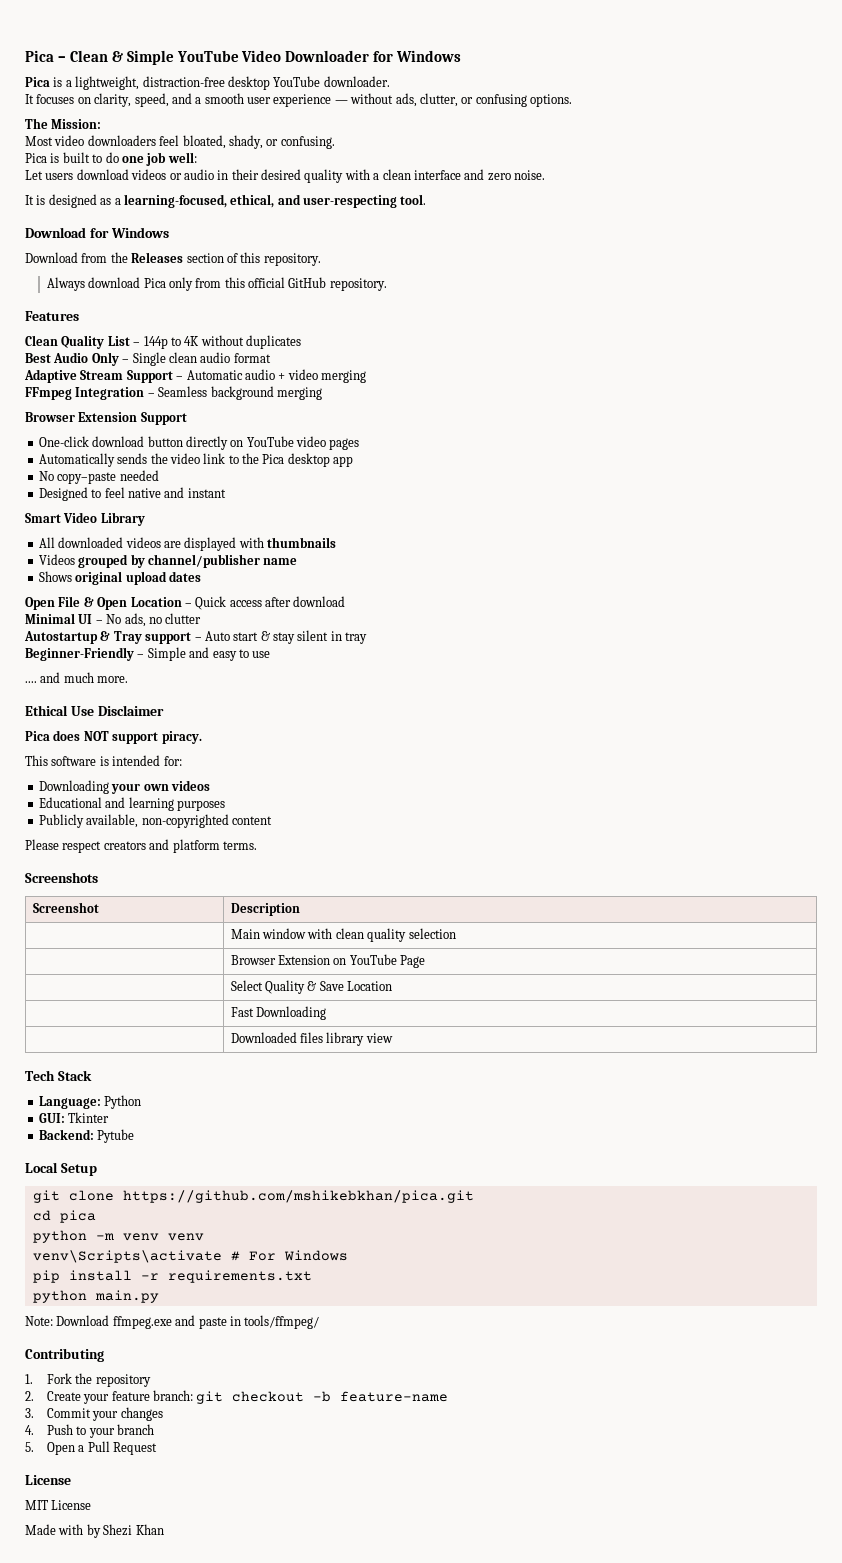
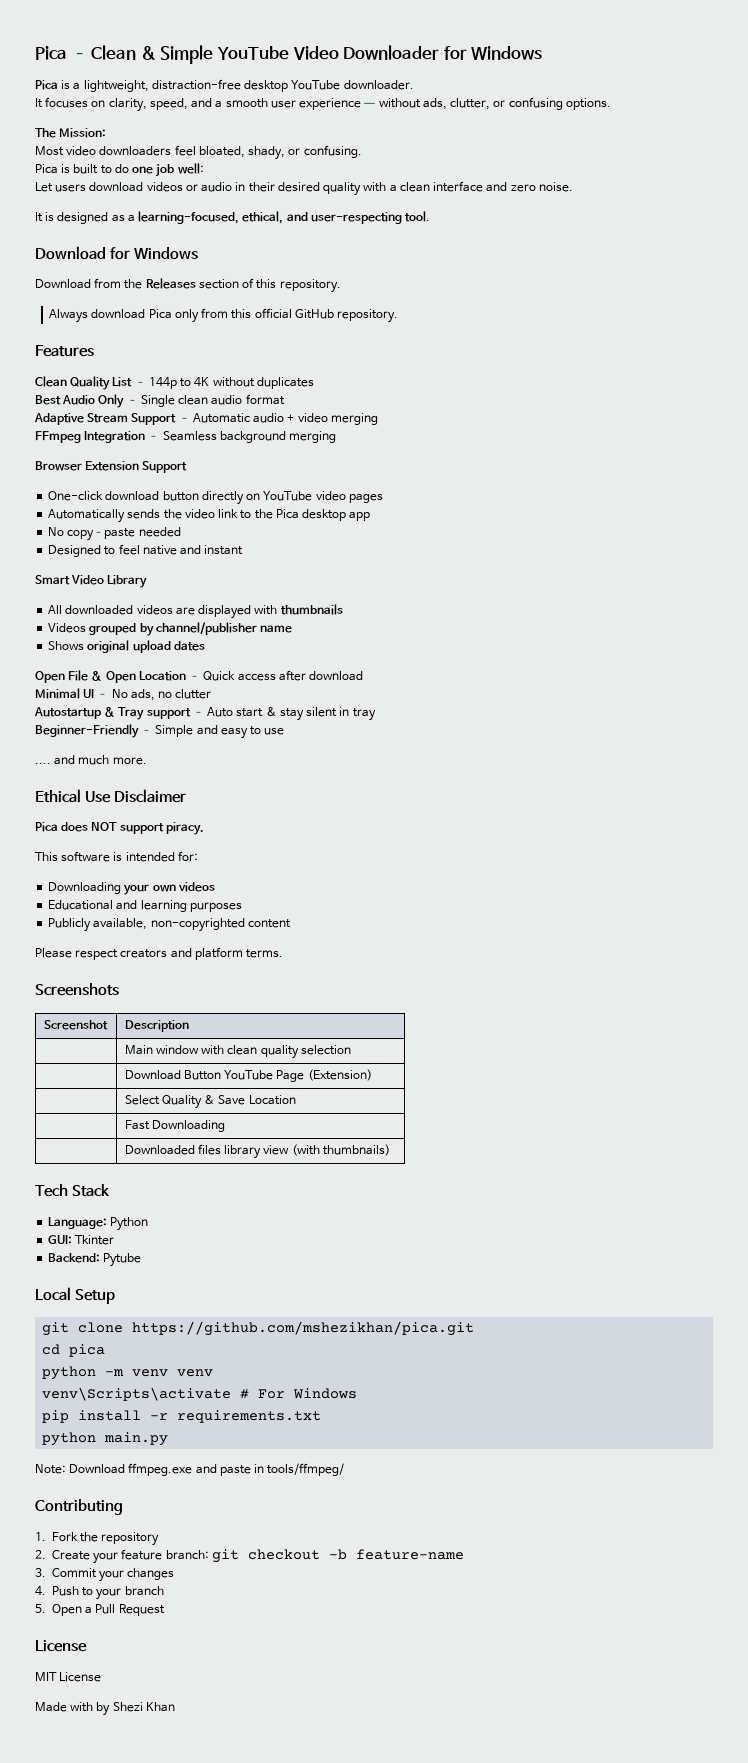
- | Browser Extension on YouTube Page
+ | Download Button YouTube Page (Extension)
- | Downloaded files library view
+ | Downloaded files library view (with thumbnails)
- git clone https://github.com/mshikebkhan/pica.git
+ git clone https://github.com/mshezikhan/pica.git

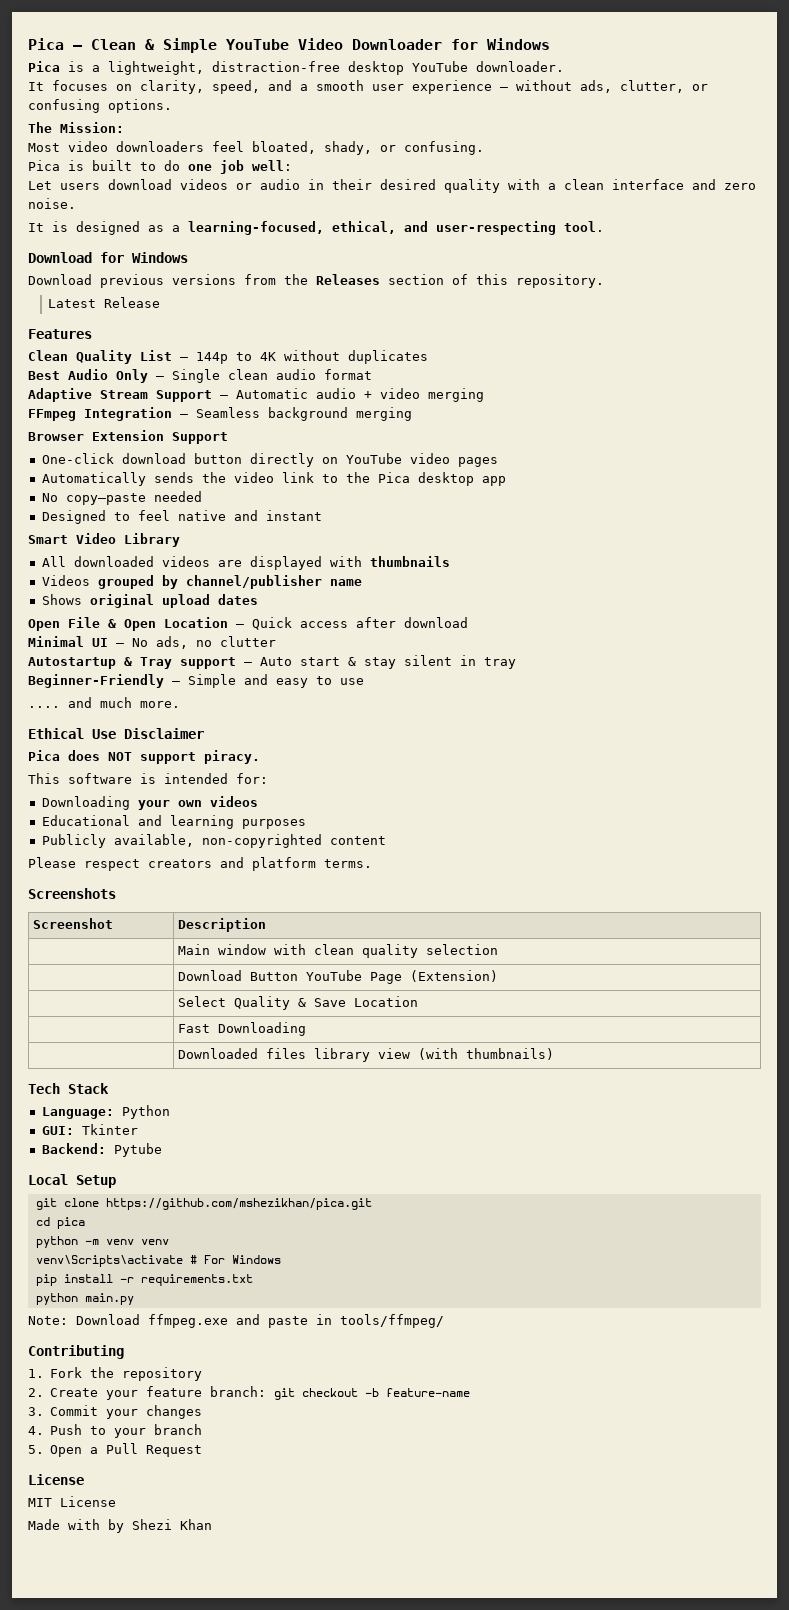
- Download from the Releases section of this repository.
+ Download previous versions from the Releases section of this repository.
- Always download Pica only from this official GitHub repository.
+ Latest Release

